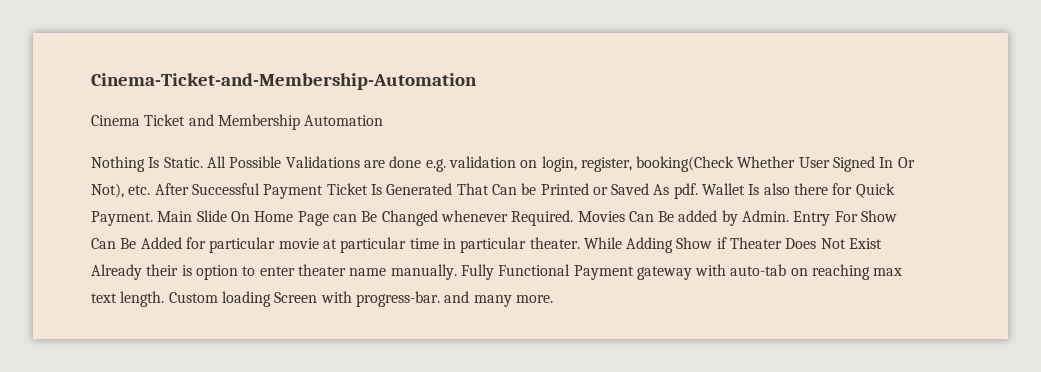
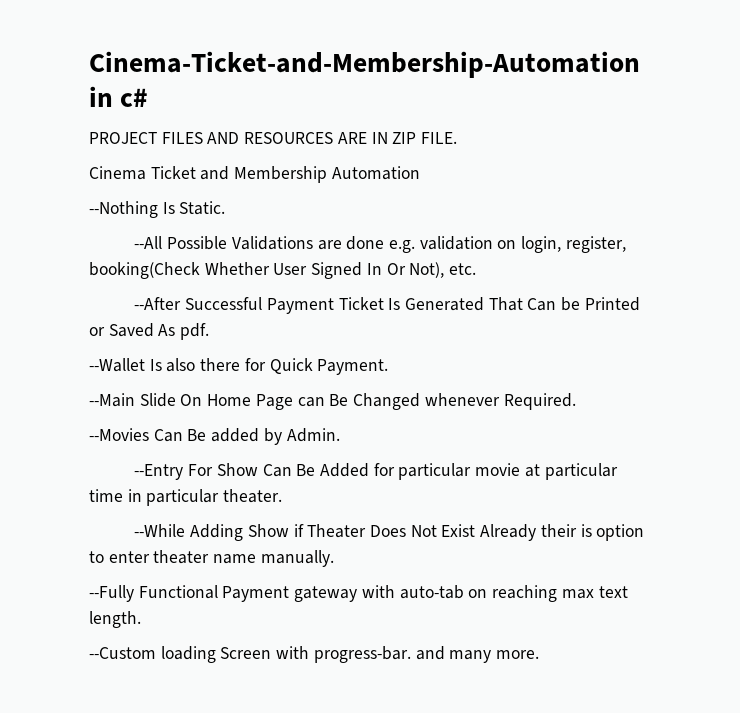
- Cinema-Ticket-and-Membership-Automation
+ Cinema-Ticket-and-Membership-Automation in c#
+ PROJECT FILES AND RESOURCES ARE IN ZIP FILE.
- Nothing Is Static. All Possible Validations are done e.g. validation on login, register, booking(Check Whether User Signed In Or Not), etc. After Successful Payment Ticket Is Generated That Can be Printed or Saved As pdf. Wallet Is also there for Quick Payment. Main Slide On Home Page can Be Changed whenever Required. Movies Can Be added by Admin. Entry For Show Can Be Added for particular movie at particular time in particular theater. While Adding Show if Theater Does Not Exist Already their is option to enter theater name manually. Fully Functional Payment gateway with auto-tab on reaching max text length. Custom loading Screen with progress-bar. and many more.
+ --Nothing Is Static.
+ --All Possible Validations are done e.g. validation on login, register, booking(Check Whether User Signed In Or Not), etc.
+ --After Successful Payment Ticket Is Generated That Can be Printed or Saved As pdf.
+ --Wallet Is also there for Quick Payment.
+ --Main Slide On Home Page can Be Changed whenever Required.
+ --Movies Can Be added by Admin.
+ --Entry For Show Can Be Added for particular movie at particular time in particular theater.
+ --While Adding Show if Theater Does Not Exist Already their is option to enter theater name manually.
+ --Fully Functional Payment gateway with auto-tab on reaching max text length.
+ --Custom loading Screen with progress-bar. and many more.

